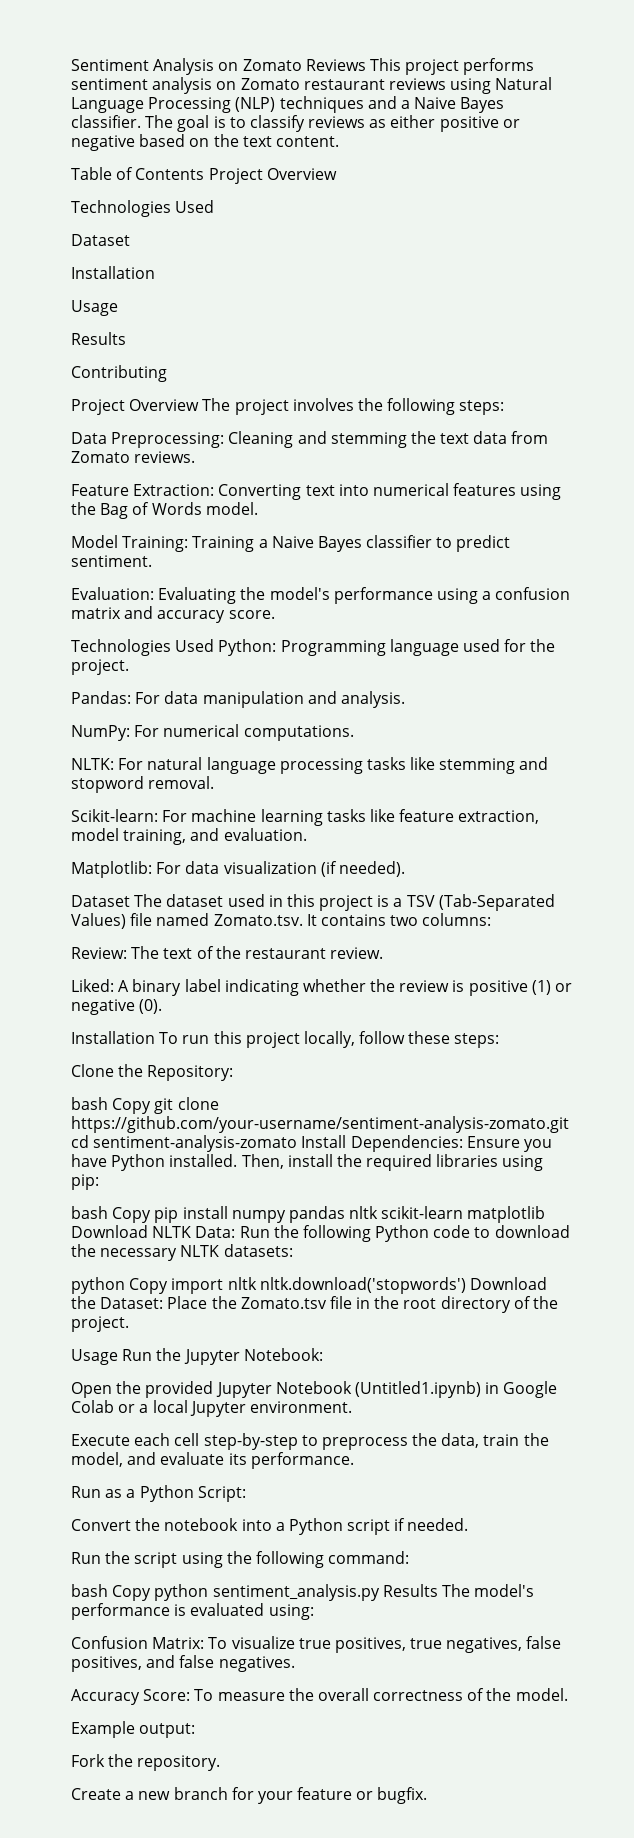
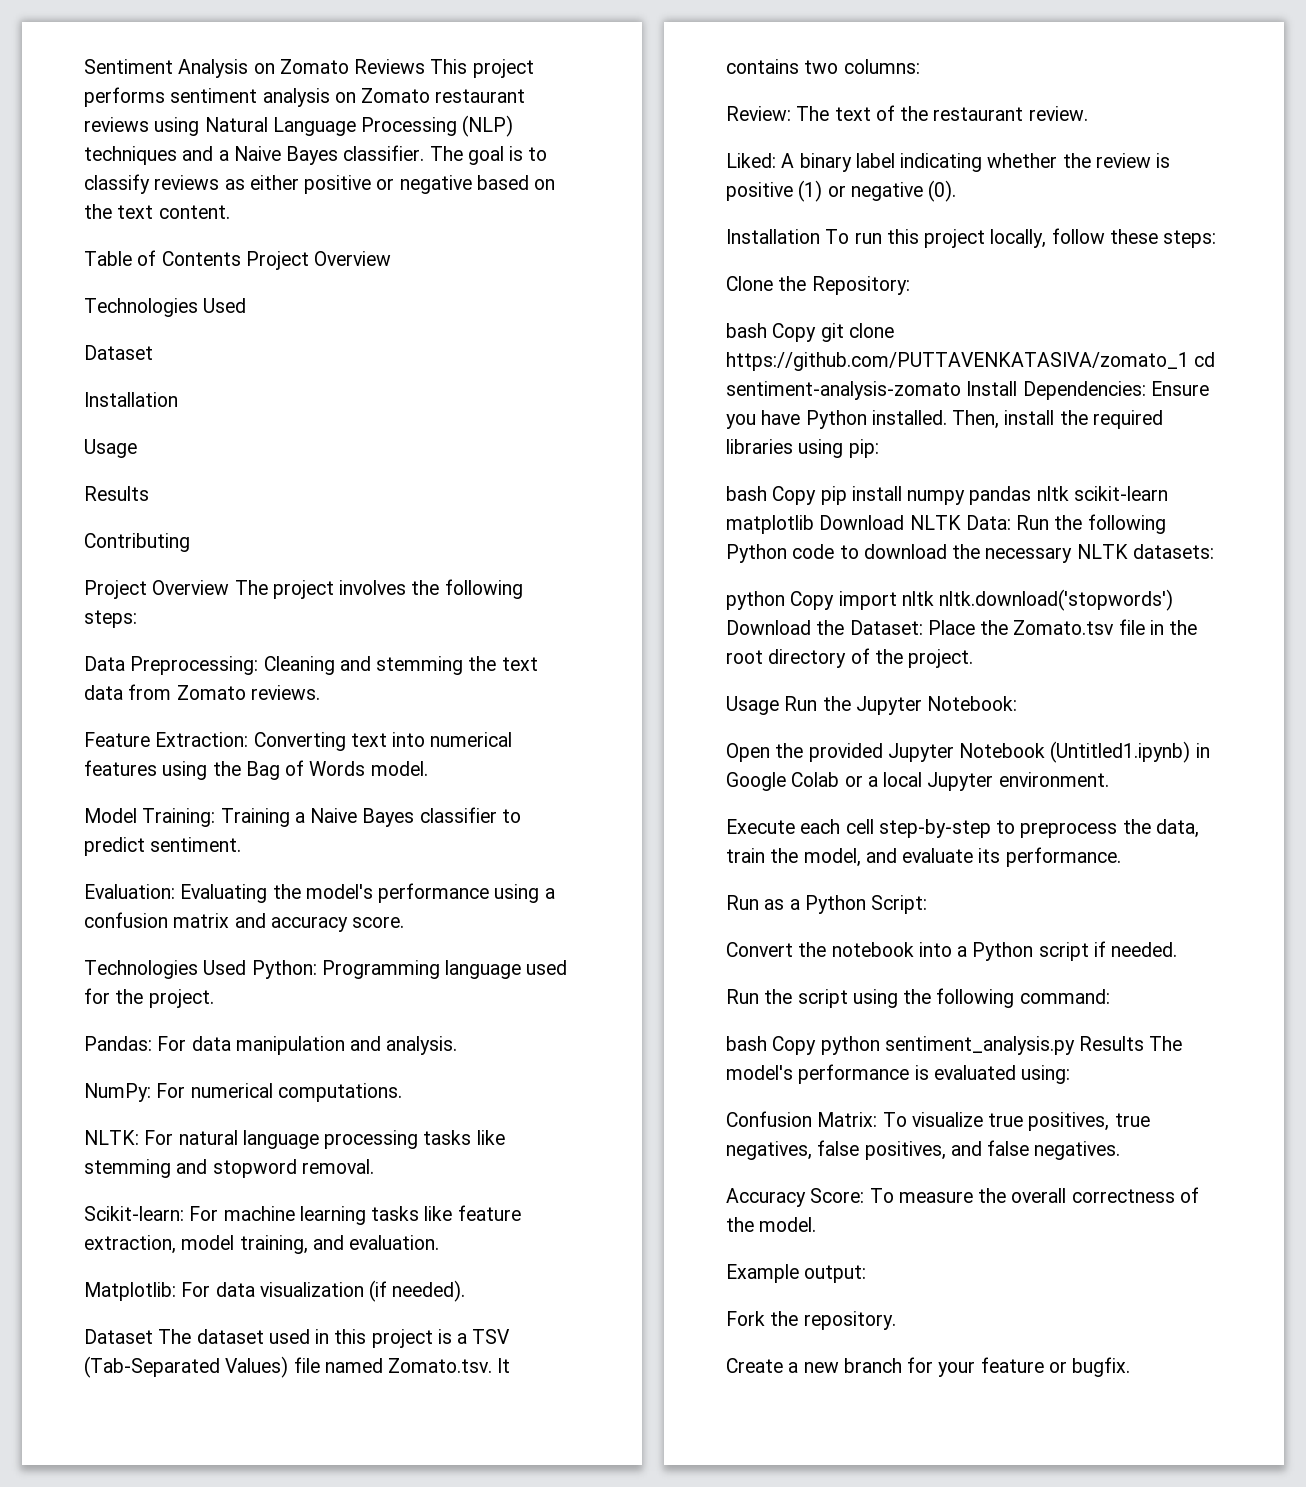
- bash Copy git clone https://github.com/your-username/sentiment-analysis-zomato.git cd sentiment-analysis-zomato Install Dependencies: Ensure you have Python installed.
+ bash Copy git clone https://github.com/PUTTAVENKATASIVA/zomato_1 cd sentiment-analysis-zomato Install Dependencies: Ensure you have Python installed.

